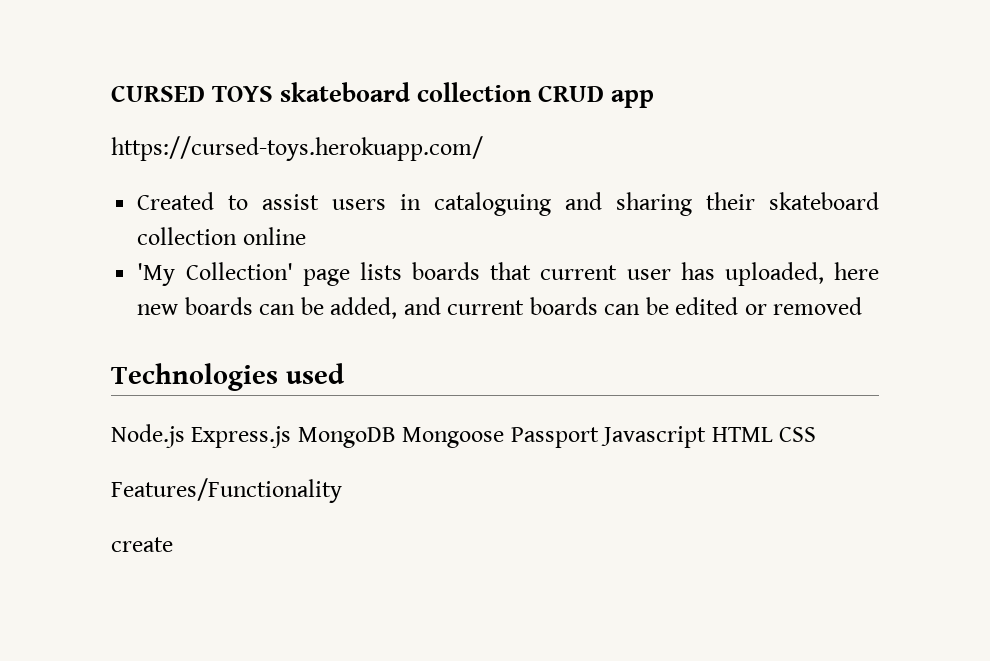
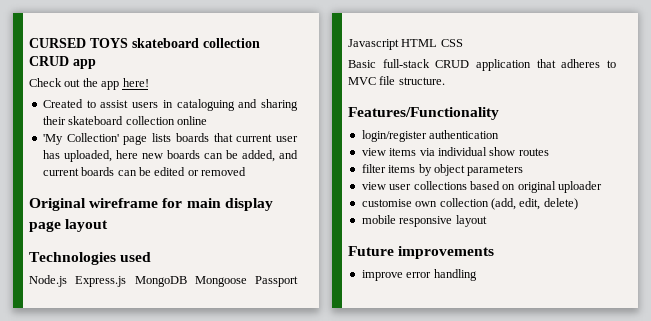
- https://cursed-toys.herokuapp.com/
+ Check out the app here!
+ Original wireframe for main display page layout
+ Basic full-stack CRUD application that adheres to MVC file structure.
  Features/Functionality
- create
+ login/register authentication
+ view items via individual show routes
+ filter items by object parameters
+ view user collections based on original uploader
+ customise own collection (add, edit, delete)
+ mobile responsive layout
+ Future improvements
+ improve error handling

